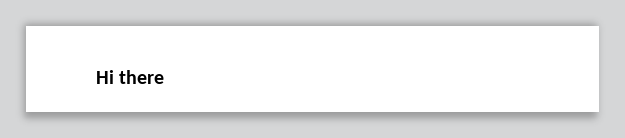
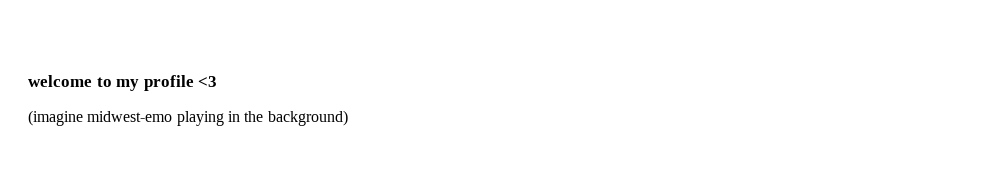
- Hi there
+ welcome to my profile <3
+ (imagine midwest-emo playing in the background)

